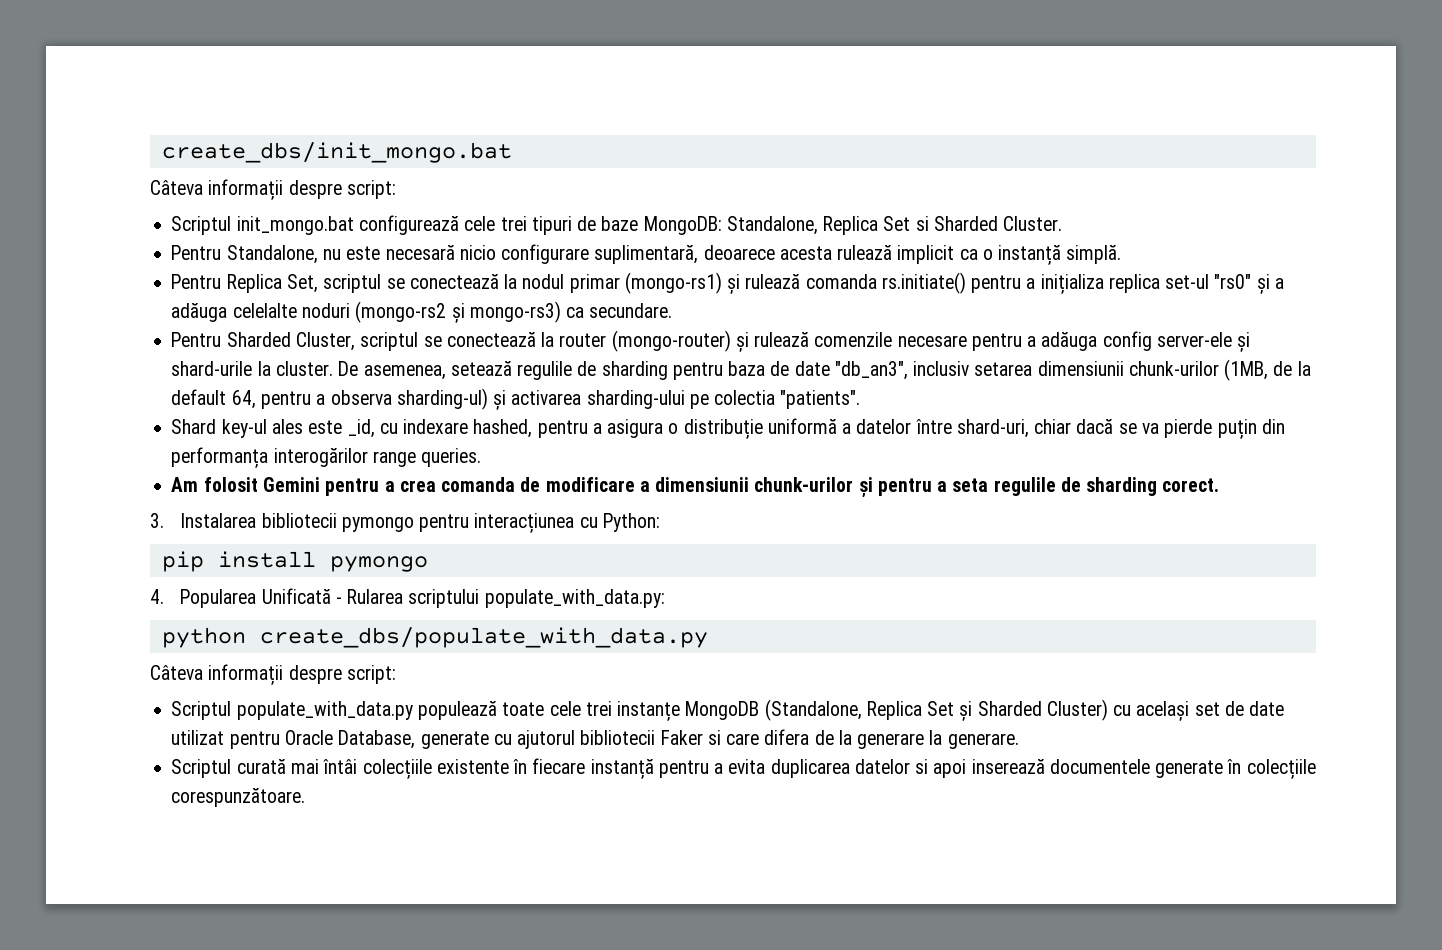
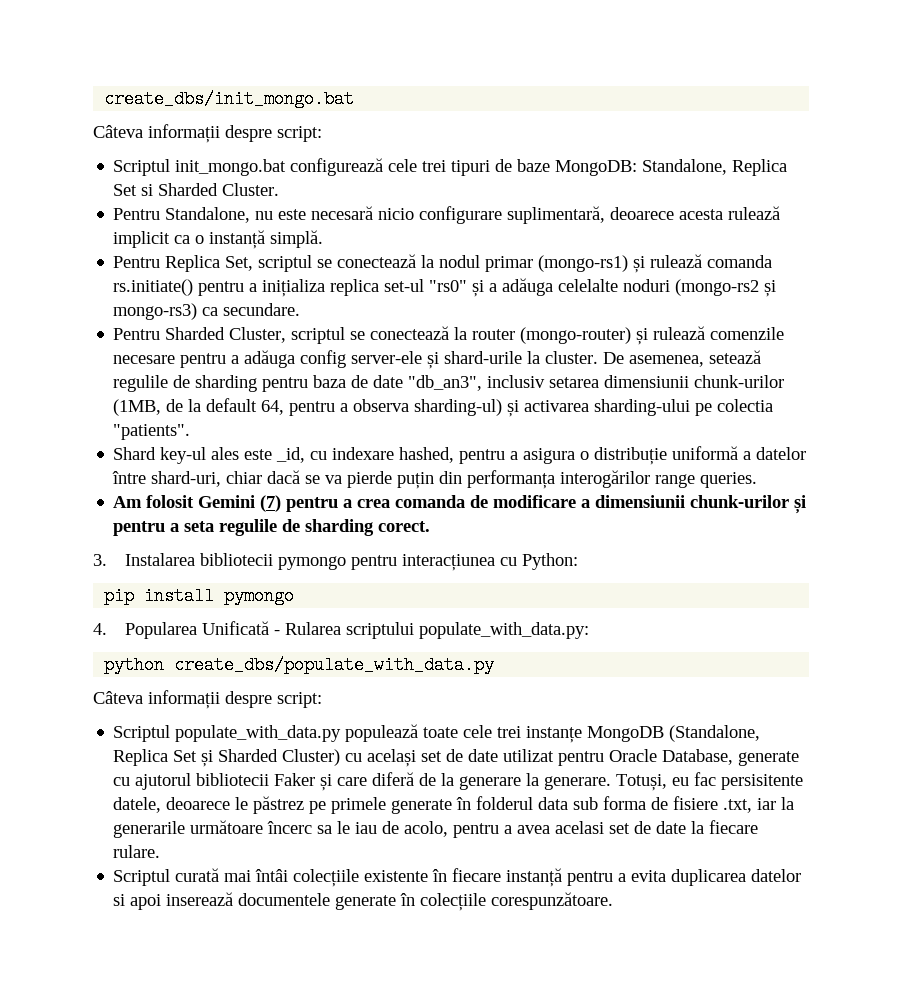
- Am folosit Gemini pentru a crea comanda de modificare a dimensiunii chunk-urilor și pentru a seta regulile de sharding corect.
+ Am folosit Gemini (7) pentru a crea comanda de modificare a dimensiunii chunk-urilor și pentru a seta regulile de sharding corect.
- Scriptul populate_with_data.py populează toate cele trei instanțe MongoDB (Standalone, Replica Set și Sharded Cluster) cu același set de date utilizat pentru Oracle Database, generate cu ajutorul bibliotecii Faker si care difera de la generare la generare.
+ Scriptul populate_with_data.py populează toate cele trei instanțe MongoDB (Standalone, Replica Set și Sharded Cluster) cu același set de date utilizat pentru Oracle Database, generate cu ajutorul bibliotecii Faker și care diferă de la generare la generare. Totuși, eu fac persisitente datele, deoarece le păstrez pe primele generate în folderul data sub forma de fisiere .txt, iar la generarile următoare încerc sa le iau de acolo, pentru a avea acelasi set de date la fiecare rulare.

